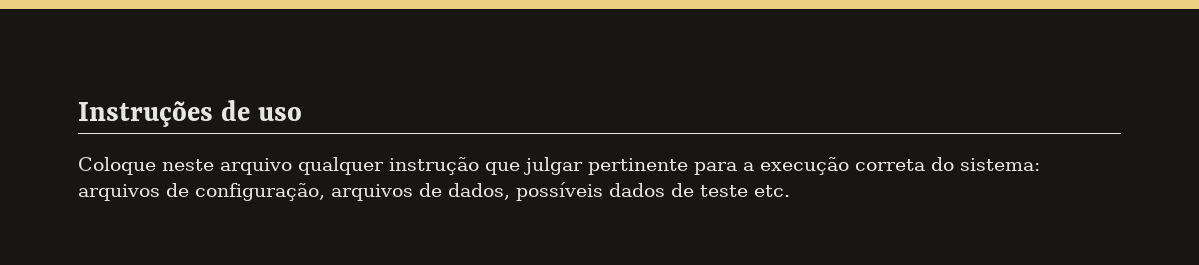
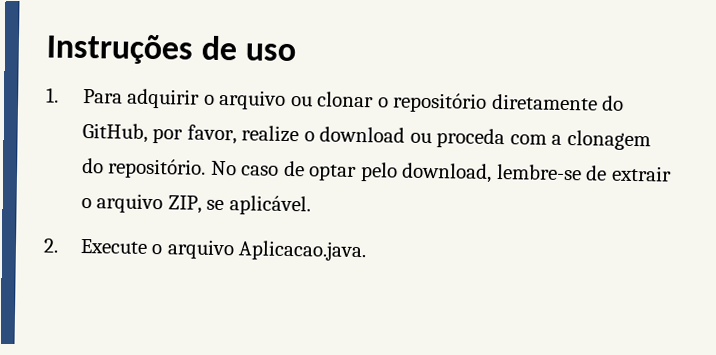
- Coloque neste arquivo qualquer instrução que julgar pertinente para a execução correta do sistema: arquivos de configuração, arquivos de dados, possíveis dados de teste etc.
+ 1. Para adquirir o arquivo ou clonar o repositório diretamente do GitHub, por favor, realize o download ou proceda com a clonagem do repositório. No caso de optar pelo download, lembre-se de extrair o arquivo ZIP, se aplicável.
+ 2. Execute o arquivo Aplicacao.java.

